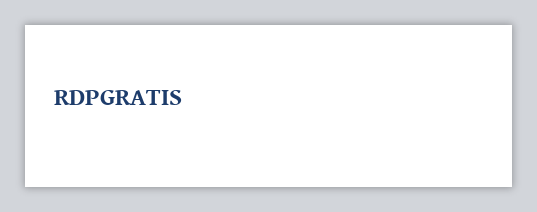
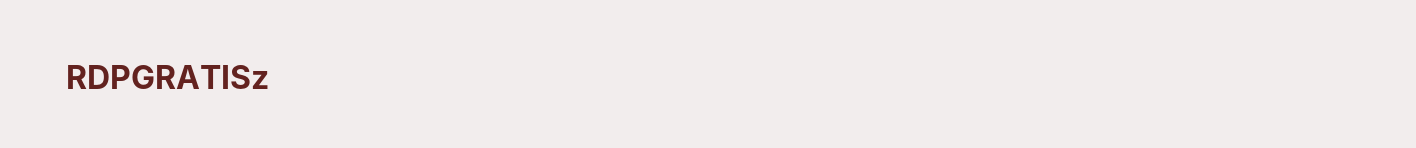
- RDPGRATIS
+ RDPGRATISz

